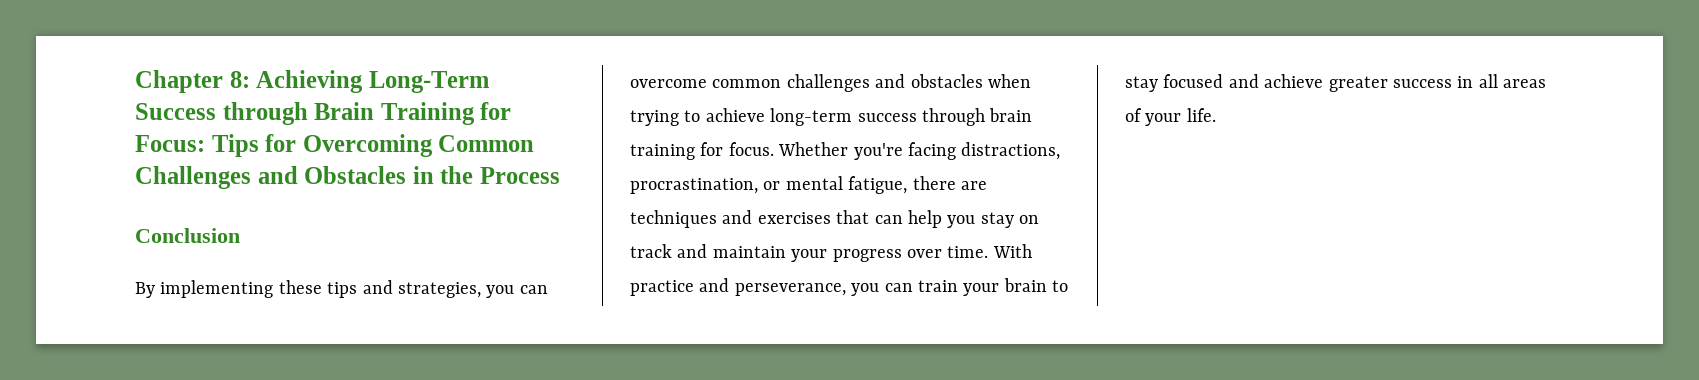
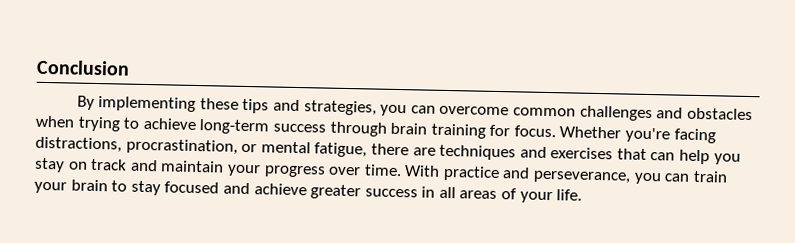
- Chapter 8: Achieving Long-Term Success through Brain Training for Focus: Tips for Overcoming Common Challenges and Obstacles in the Process

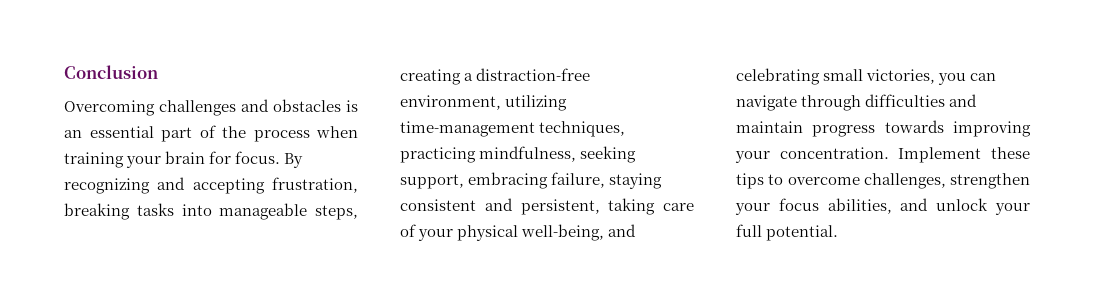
- By implementing these tips and strategies, you can overcome common challenges and obstacles when trying to achieve long-term success through brain training for focus. Whether you're facing distractions, procrastination, or mental fatigue, there are techniques and exercises that can help you stay on track and maintain your progress over time. With practice and perseverance, you can train your brain to stay focused and achieve greater success in all areas of your life.
+ Overcoming challenges and obstacles is an essential part of the process when training your brain for focus. By recognizing and accepting frustration, breaking tasks into manageable steps, creating a distraction-free environment, utilizing time-management techniques, practicing mindfulness, seeking support, embracing failure, staying consistent and persistent, taking care of your physical well-being, and celebrating small victories, you can navigate through difficulties and maintain progress towards improving your concentration. Implement these tips to overcome challenges, strengthen your focus abilities, and unlock your full potential.

